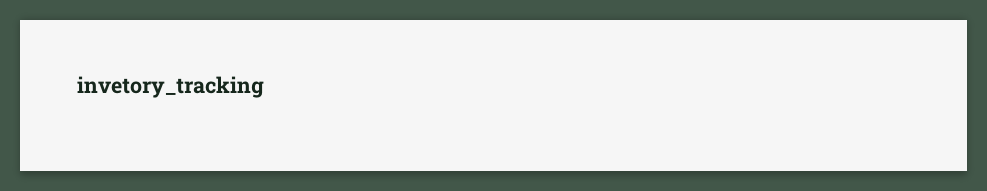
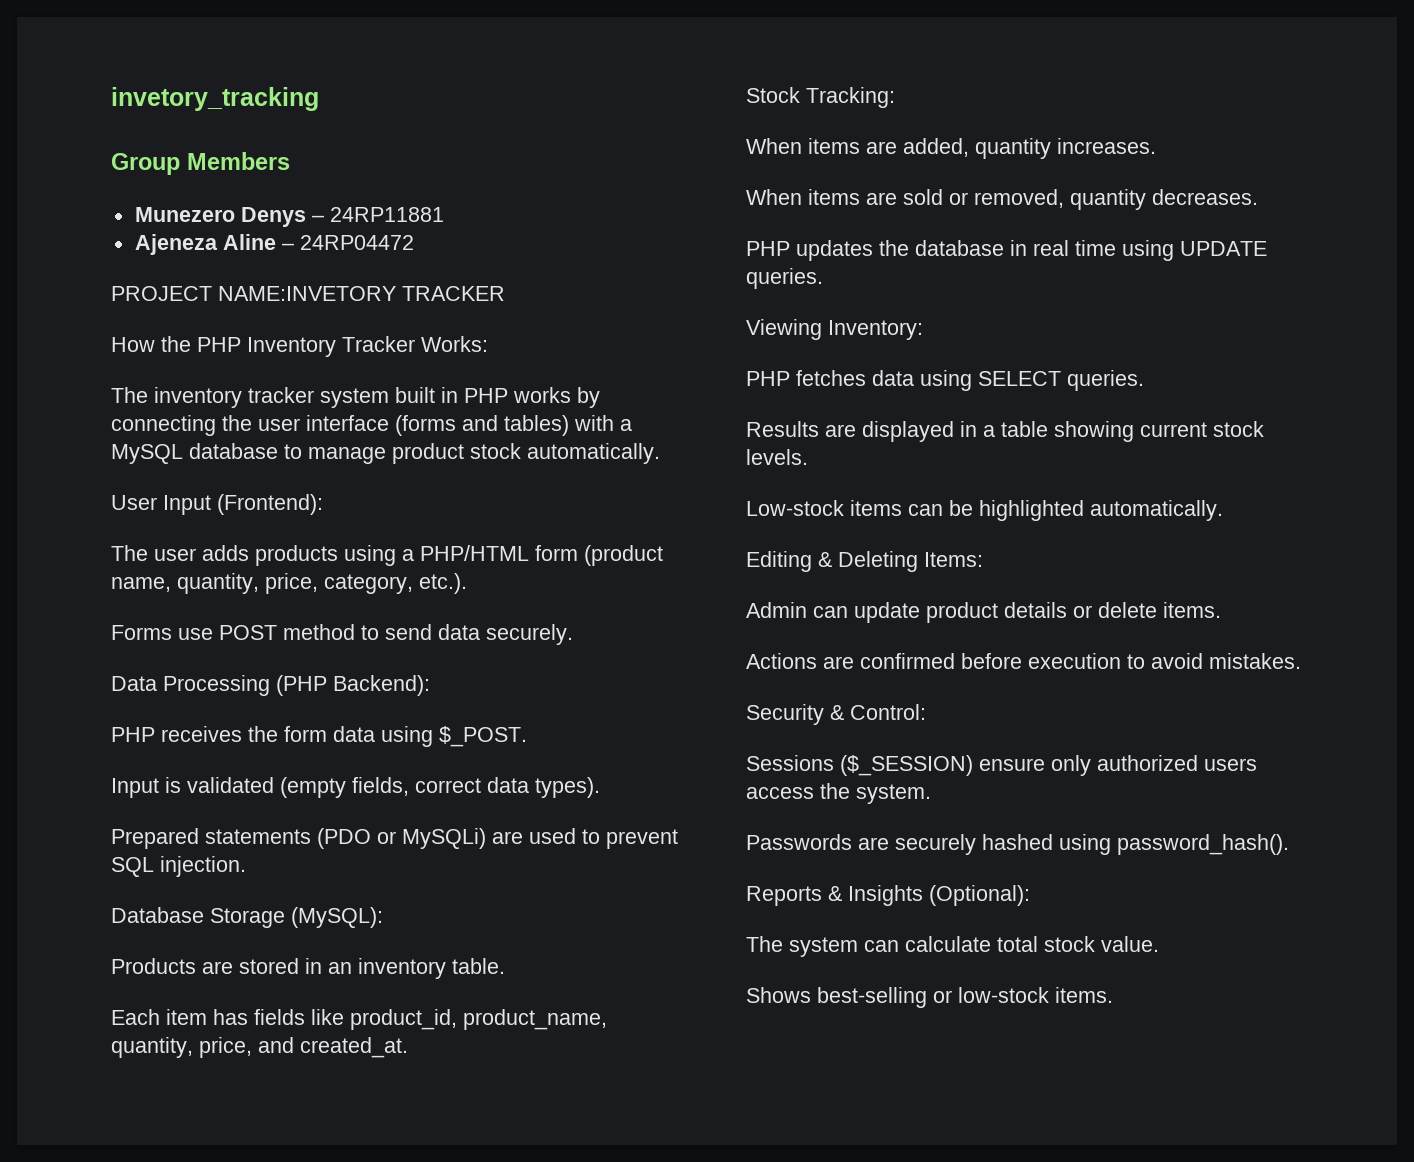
+ Group Members
+ Munezero Denys – 24RP11881
+ Ajeneza Aline – 24RP04472
+ PROJECT NAME:INVETORY TRACKER
+ How the PHP Inventory Tracker Works:
+ The inventory tracker system built in PHP works by connecting the user interface (forms and tables) with a MySQL database to manage product stock automatically.
+ User Input (Frontend):
+ The user adds products using a PHP/HTML form (product name, quantity, price, category, etc.).
+ Forms use POST method to send data securely.
+ Data Processing (PHP Backend):
+ PHP receives the form data using $_POST.
+ Input is validated (empty fields, correct data types).
+ Prepared statements (PDO or MySQLi) are used to prevent SQL injection.
+ Database Storage (MySQL):
+ Products are stored in an inventory table.
+ Each item has fields like product_id, product_name, quantity, price, and created_at.
+ Stock Tracking:
+ When items are added, quantity increases.
+ When items are sold or removed, quantity decreases.
+ PHP updates the database in real time using UPDATE queries.
+ Viewing Inventory:
+ PHP fetches data using SELECT queries.
+ Results are displayed in a table showing current stock levels.
+ Low-stock items can be highlighted automatically.
+ Editing & Deleting Items:
+ Admin can update product details or delete items.
+ Actions are confirmed before execution to avoid mistakes.
+ Security & Control:
+ Sessions ($_SESSION) ensure only authorized users access the system.
+ Passwords are securely hashed using password_hash().
+ Reports & Insights (Optional):
+ The system can calculate total stock value.
+ Shows best-selling or low-stock items.

